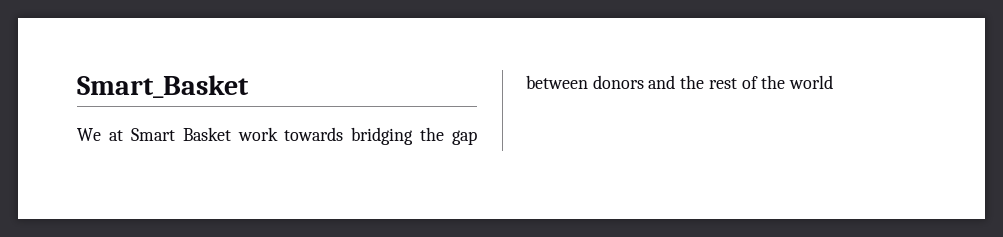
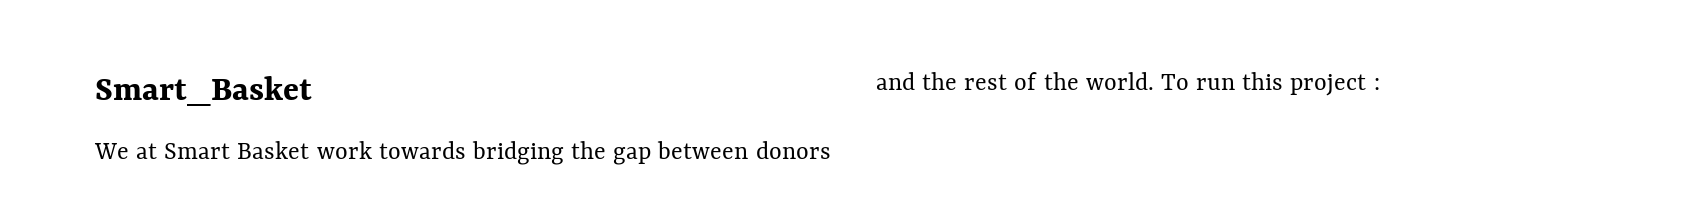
- We at Smart Basket work towards bridging the gap between donors and the rest of the world
+ We at Smart Basket work towards bridging the gap between donors and the rest of the world. To run this project :

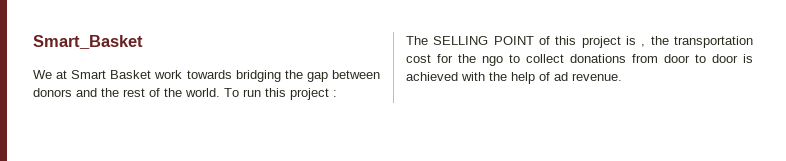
+ The SELLING POINT of this project is , the transportation cost for the ngo to collect donations from door to door is achieved with the help of ad revenue.

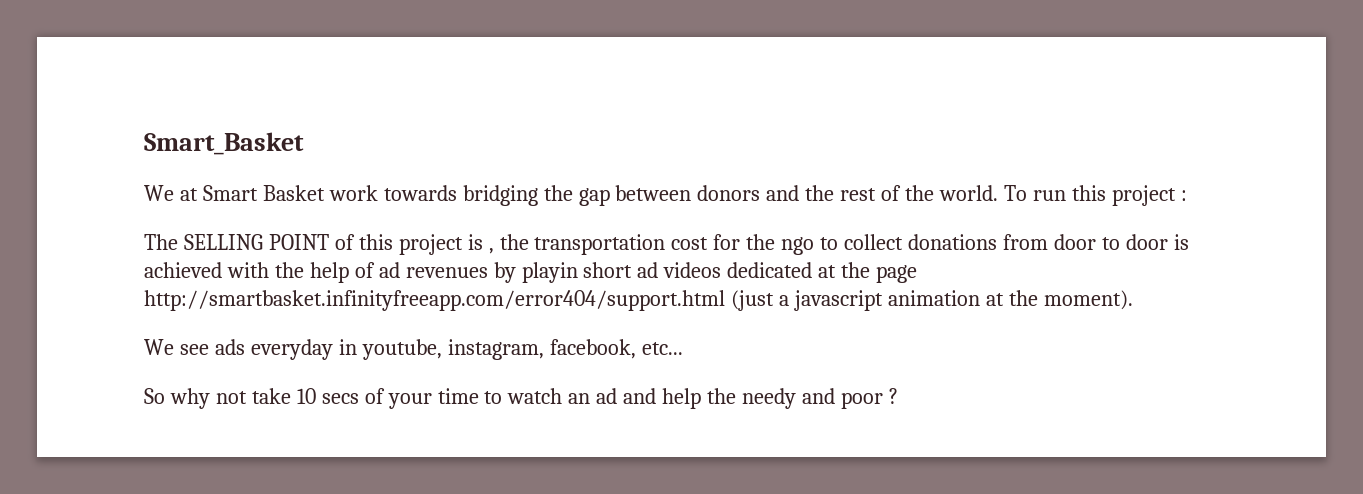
- The SELLING POINT of this project is , the transportation cost for the ngo to collect donations from door to door is achieved with the help of ad revenue.
+ The SELLING POINT of this project is , the transportation cost for the ngo to collect donations from door to door is achieved with the help of ad revenues by playin short ad videos dedicated at the page http://smartbasket.infinityfreeapp.com/error404/support.html (just a javascript animation at the moment).
+ We see ads everyday in youtube, instagram, facebook, etc...
+ So why not take 10 secs of your time to watch an ad and help the needy and poor ?

